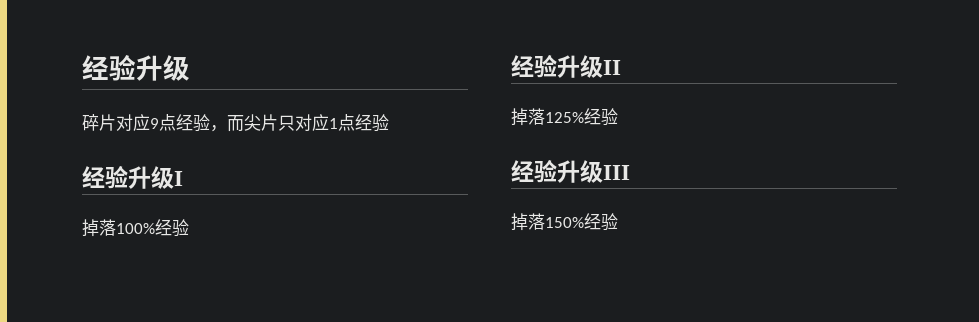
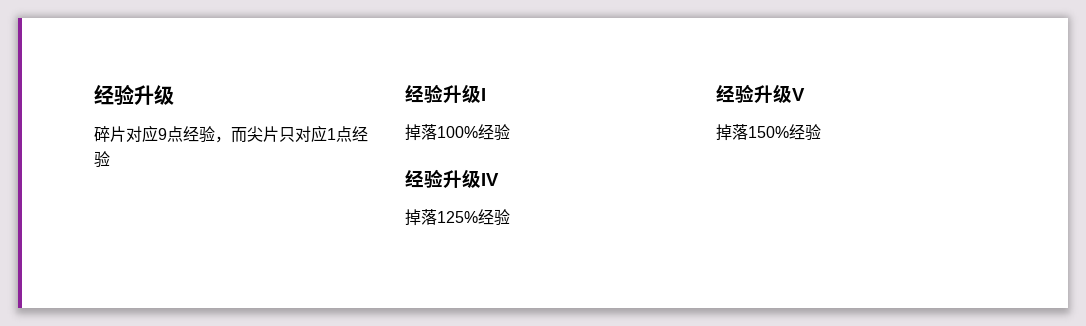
- 经验升级II
+ 经验升级IV
- 经验升级III
+ 经验升级V

